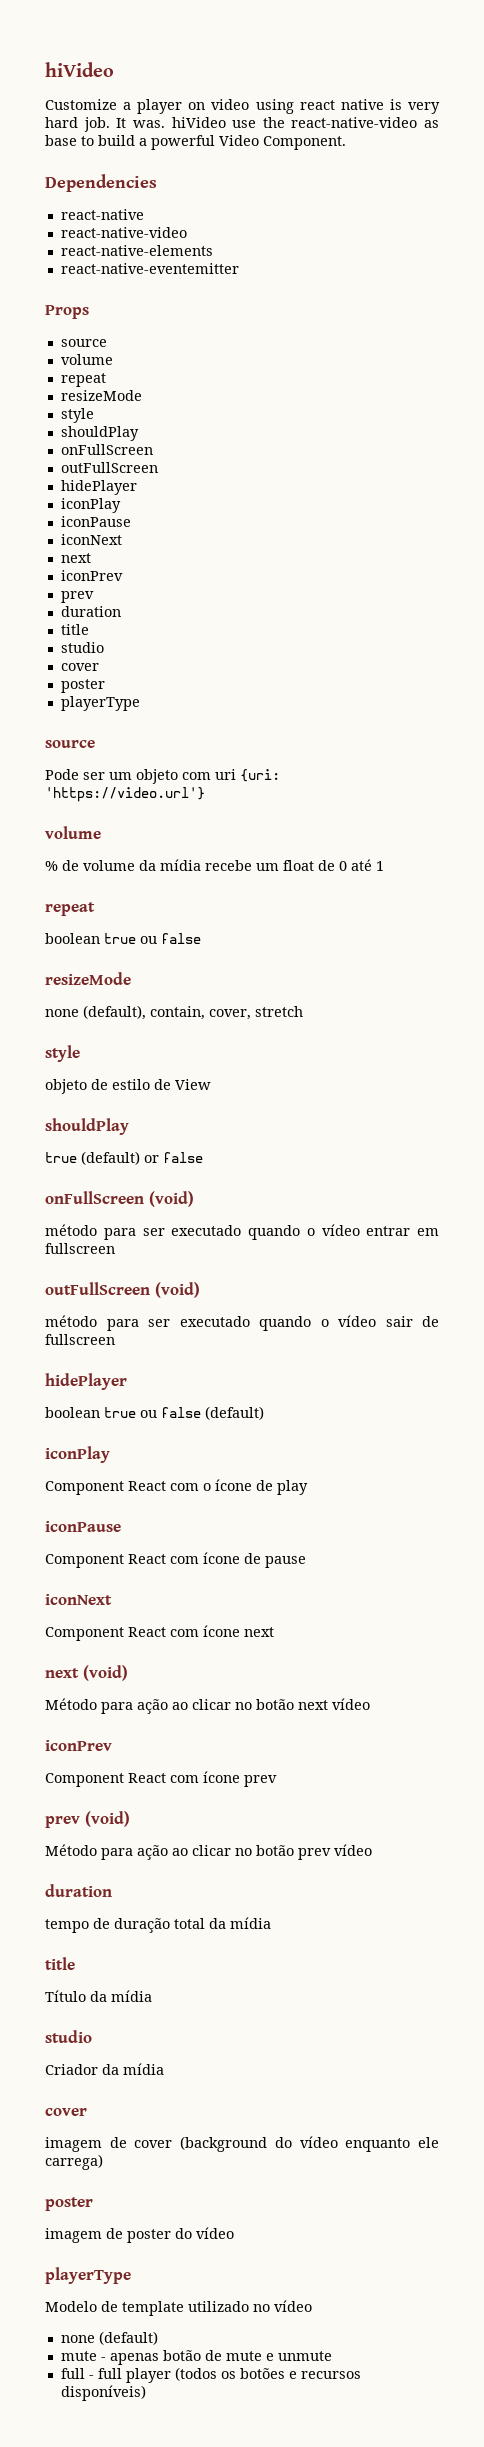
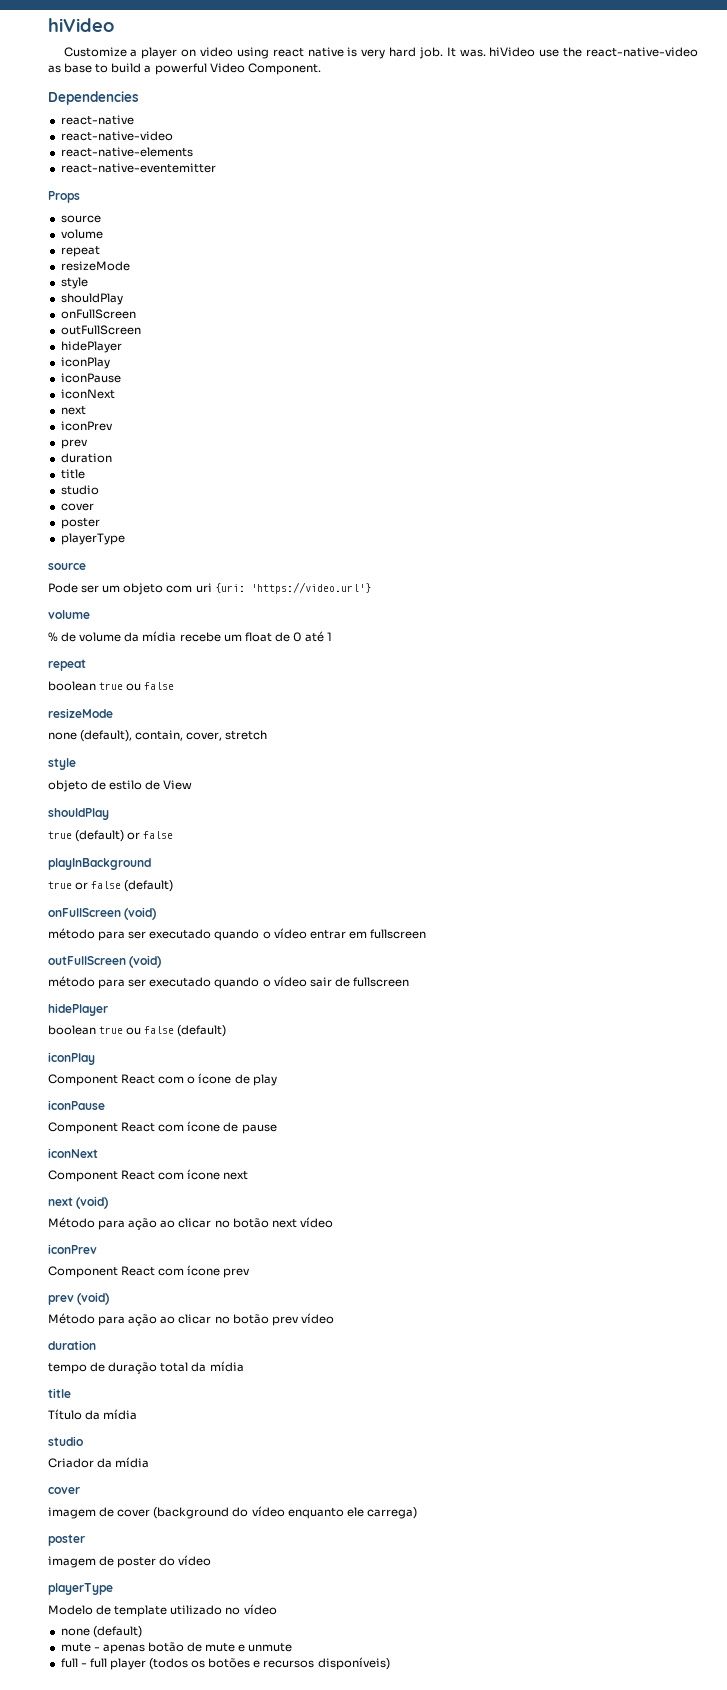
+ playInBackground
+ true or false (default)

